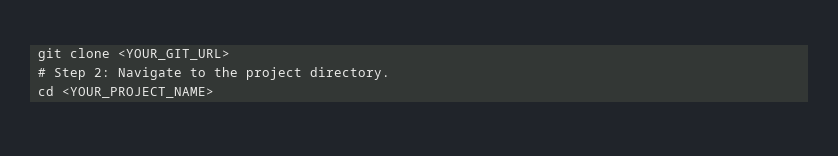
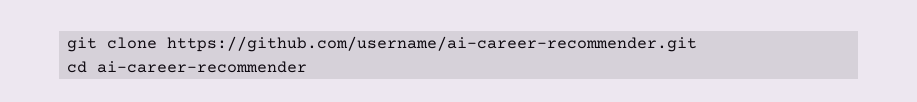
- git clone <YOUR_GIT_URL>
- # Step 2: Navigate to the project directory.
+ git clone https://github.com/username/ai-career-recommender.git
- cd <YOUR_PROJECT_NAME>
+ cd ai-career-recommender

